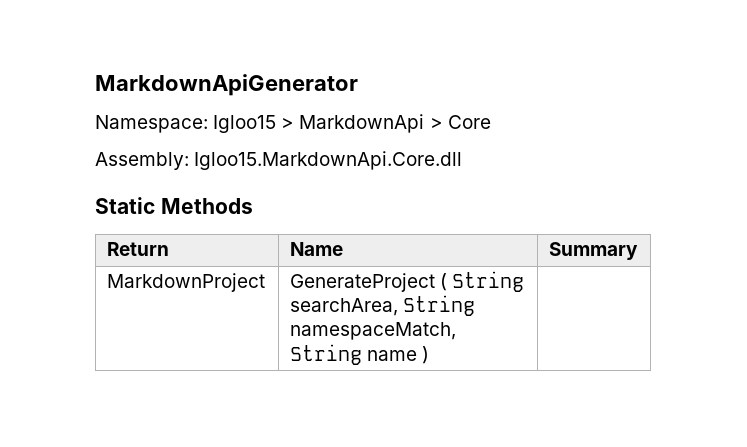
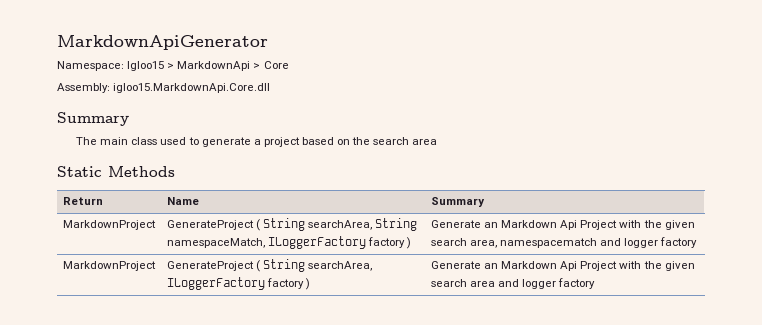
- Assembly: Igloo15.MarkdownApi.Core.dll
+ Assembly: igloo15.MarkdownApi.Core.dll
+ Summary
+ The main class used to generate a project based on the search area
- MarkdownProject | GenerateProject ( String searchArea, String namespaceMatch, String name ) |
+ MarkdownProject | GenerateProject ( String searchArea, String namespaceMatch, ILoggerFactory factory ) | Generate an Markdown Api Project with the given search area, namespacematch and logger factory
+ MarkdownProject | GenerateProject ( String searchArea, ILoggerFactory factory ) | Generate an Markdown Api Project with the given search area and logger factory

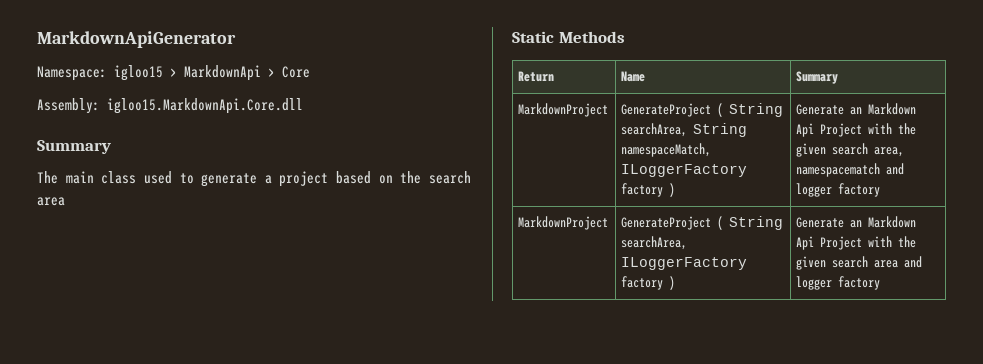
- Namespace: Igloo15 > MarkdownApi > Core
+ Namespace: igloo15 > MarkdownApi > Core

